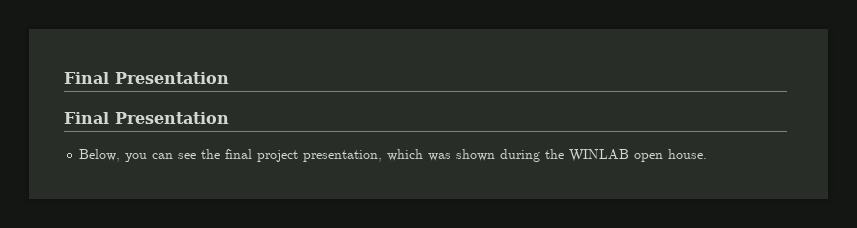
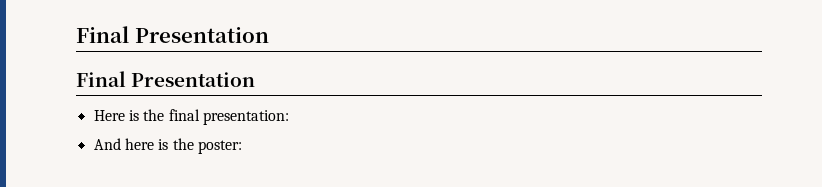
- Below, you can see the final project presentation, which was shown during the WINLAB open house.
+ Here is the final presentation:
+ And here is the poster:

